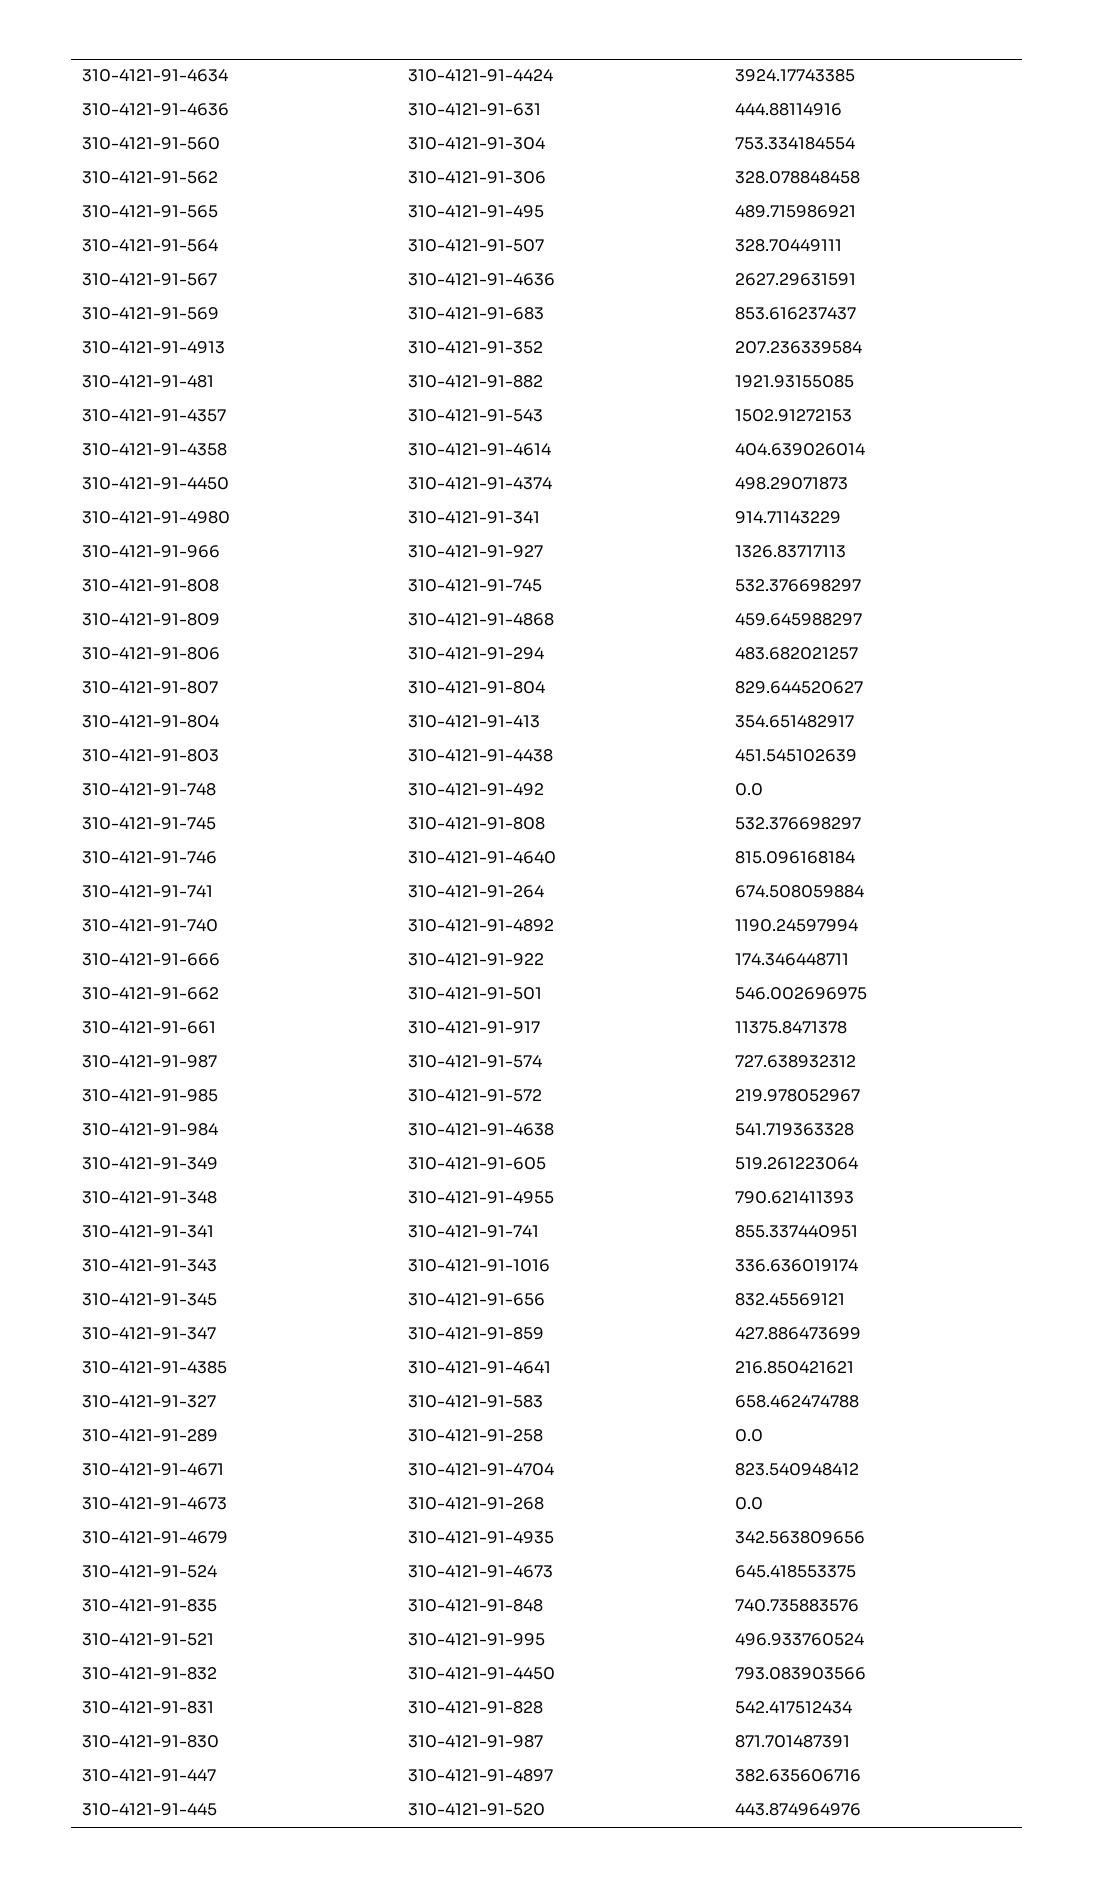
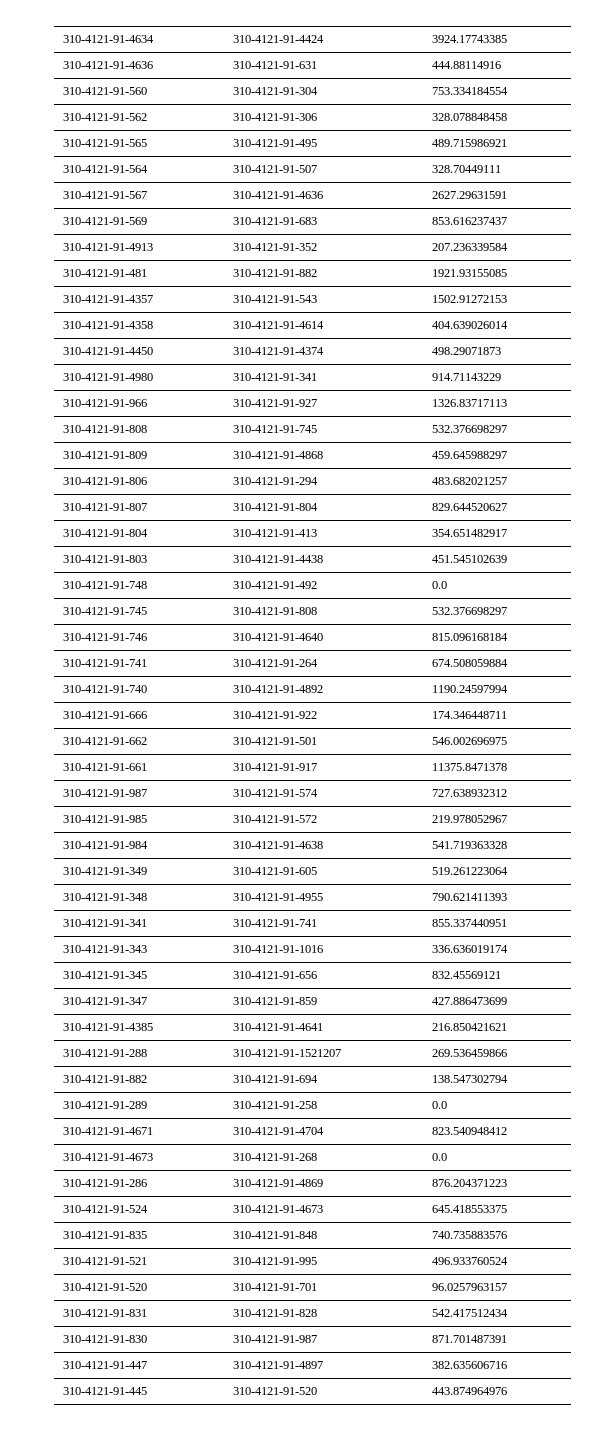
- 310-4121-91-327 | 310-4121-91-583 | 658.462474788
+ 310-4121-91-288 | 310-4121-91-1521207 | 269.536459866
+ 310-4121-91-882 | 310-4121-91-694 | 138.547302794
- 310-4121-91-4679 | 310-4121-91-4935 | 342.563809656
+ 310-4121-91-286 | 310-4121-91-4869 | 876.204371223
- 310-4121-91-832 | 310-4121-91-4450 | 793.083903566
+ 310-4121-91-520 | 310-4121-91-701 | 96.0257963157

